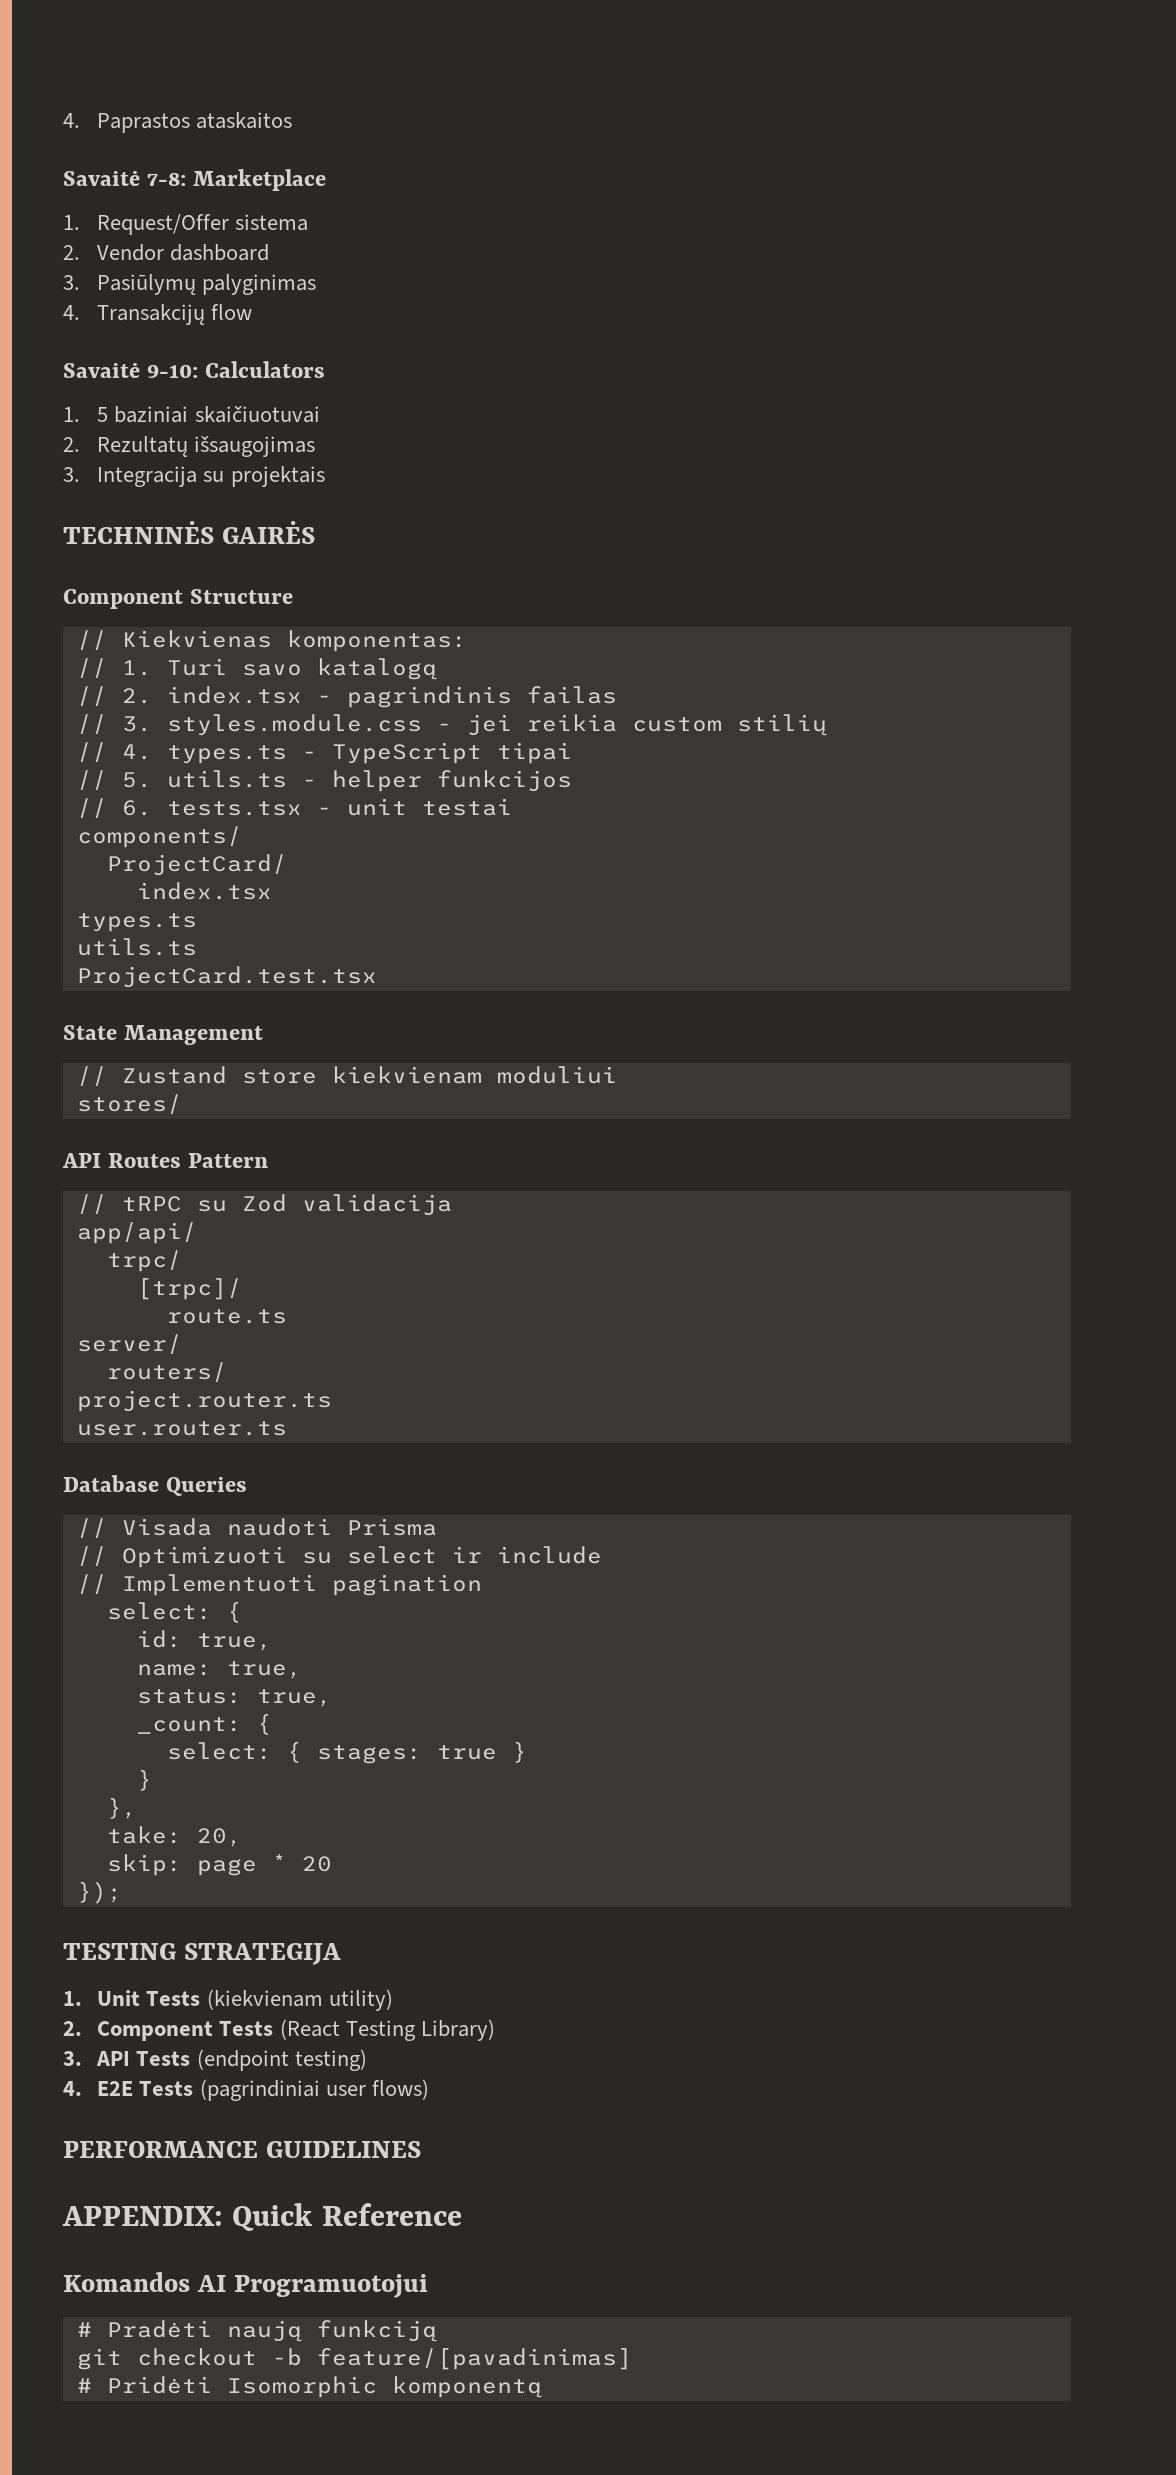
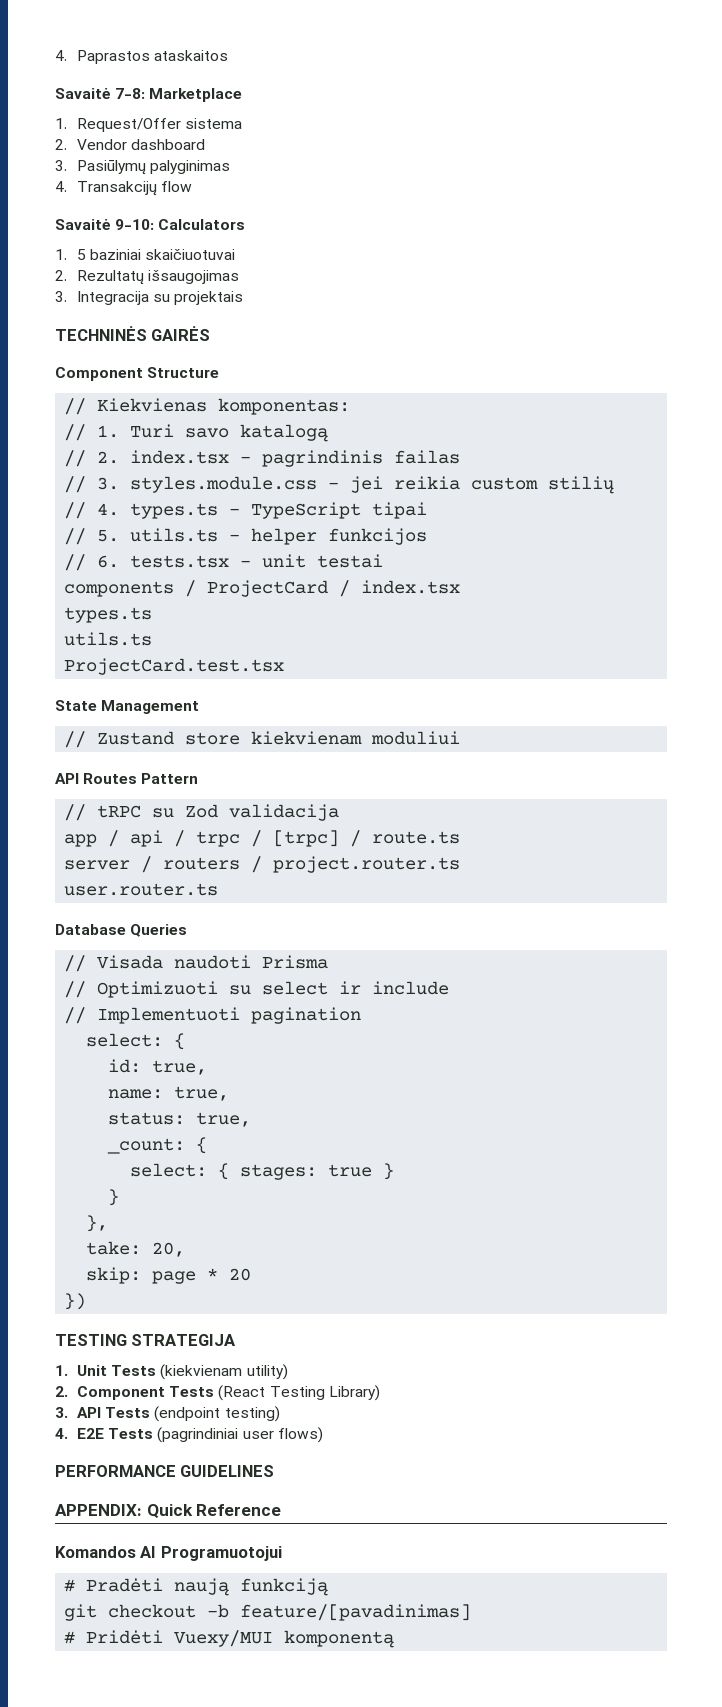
- components/
- ProjectCard/
- index.tsx
+ components / ProjectCard / index.tsx
- stores/
- app/api/
- trpc/
- [trpc]/
- route.ts
- server/
- routers/
- project.router.ts
+ app / api / trpc / [trpc] / route.ts
+ server / routers / project.router.ts
- });
+ })
- # Pridėti Isomorphic komponentą
+ # Pridėti Vuexy/MUI komponentą

